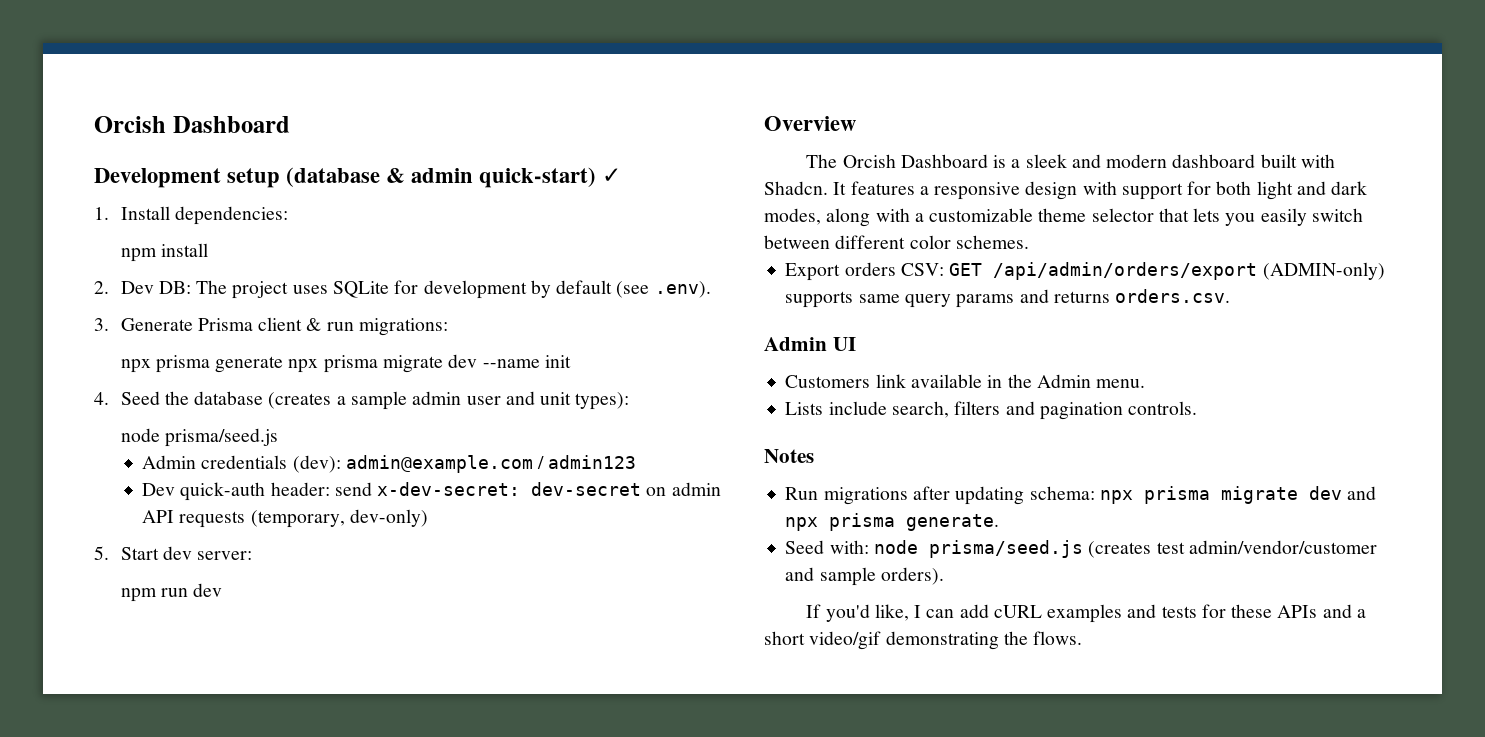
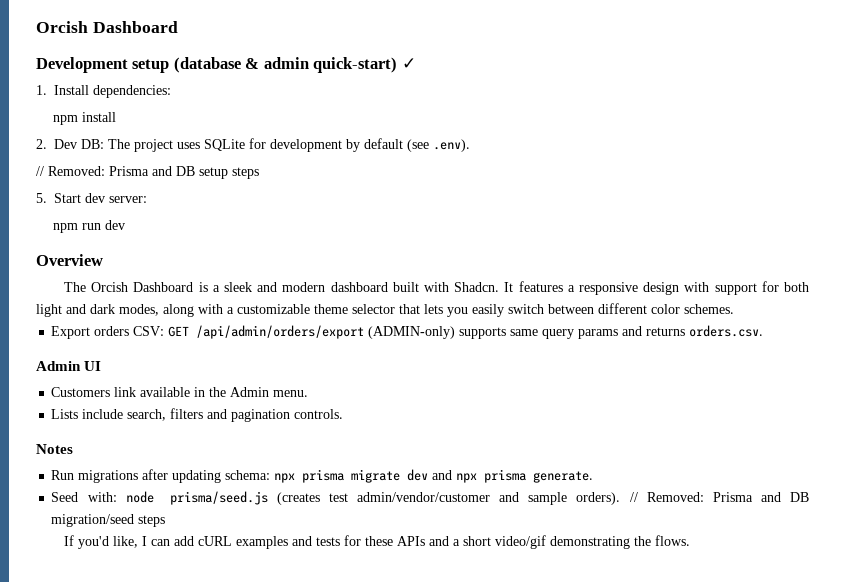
- 3. Generate Prisma client & run migrations:
- npx prisma generate npx prisma migrate dev --name init
- 4. Seed the database (creates a sample admin user and unit types):
- node prisma/seed.js
- Admin credentials (dev): admin@example.com / admin123
- Dev quick-auth header: send x-dev-secret: dev-secret on admin API requests (temporary, dev-only)
+ // Removed: Prisma and DB setup steps
+ // Removed: Prisma and DB migration/seed steps

